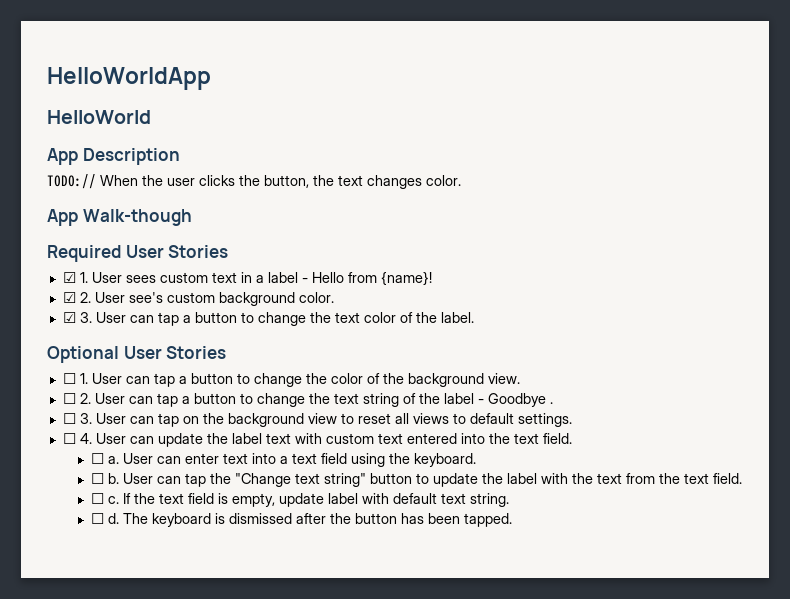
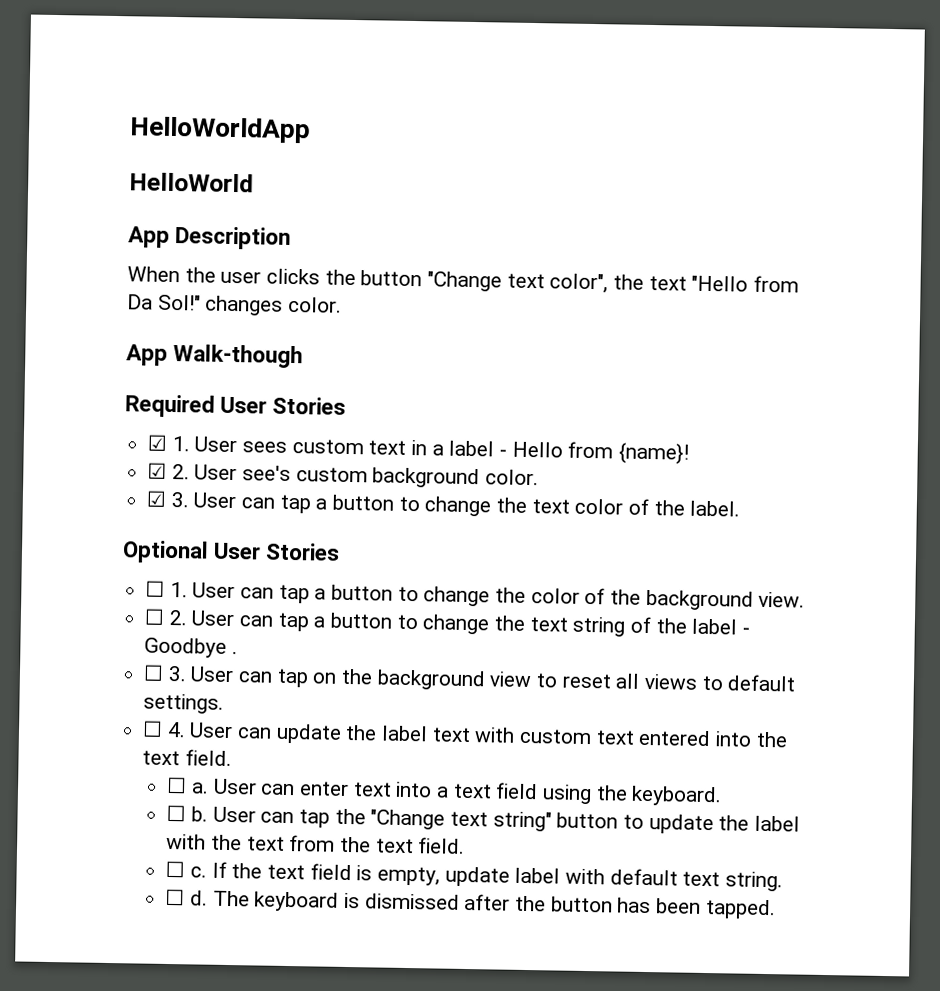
- TODO:// When the user clicks the button, the text changes color.
+ When the user clicks the button "Change text color", the text "Hello from Da Sol!" changes color.

